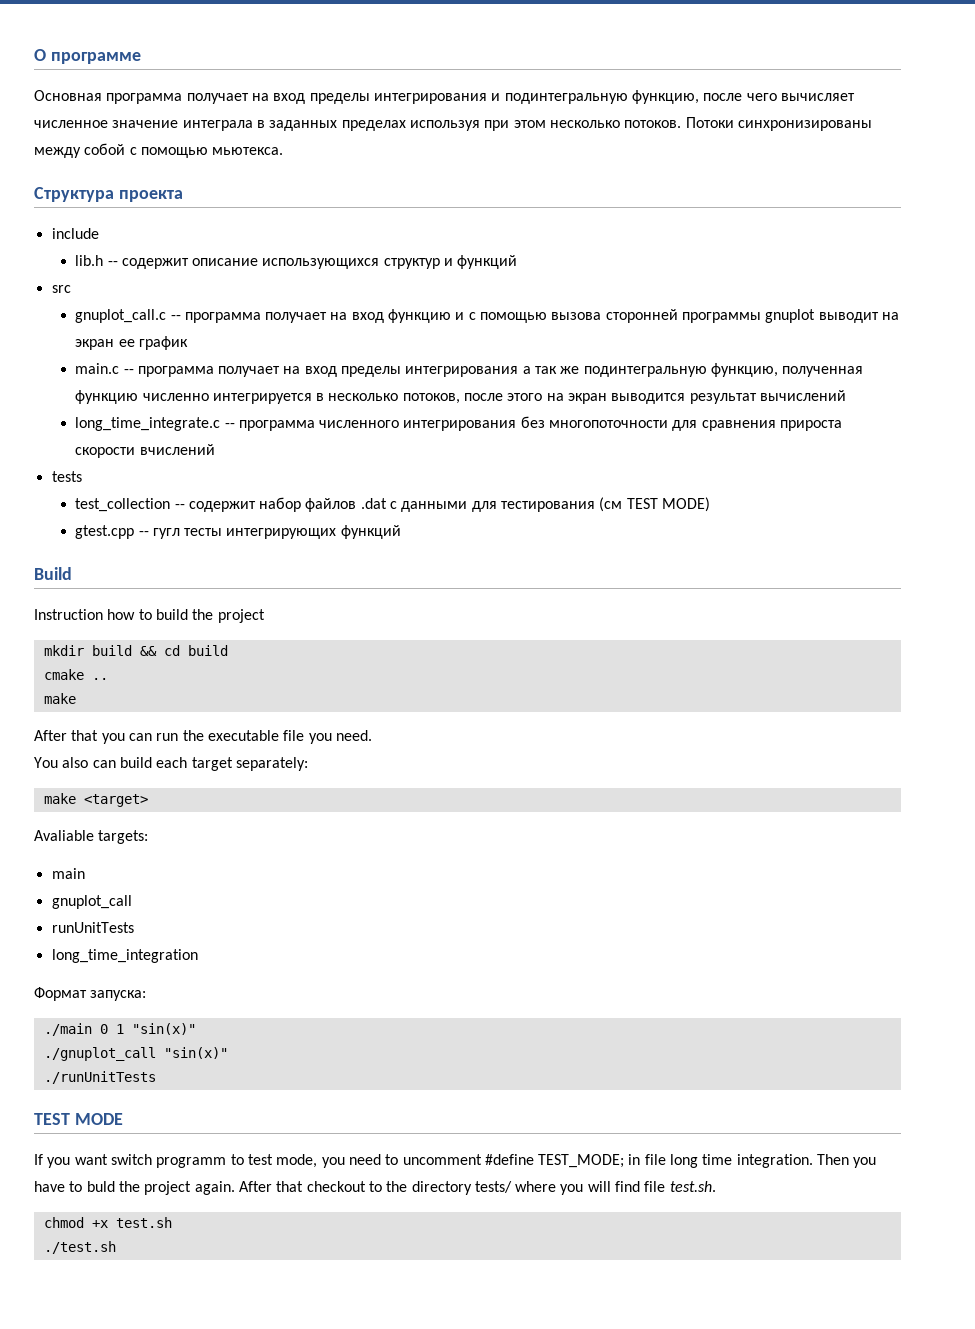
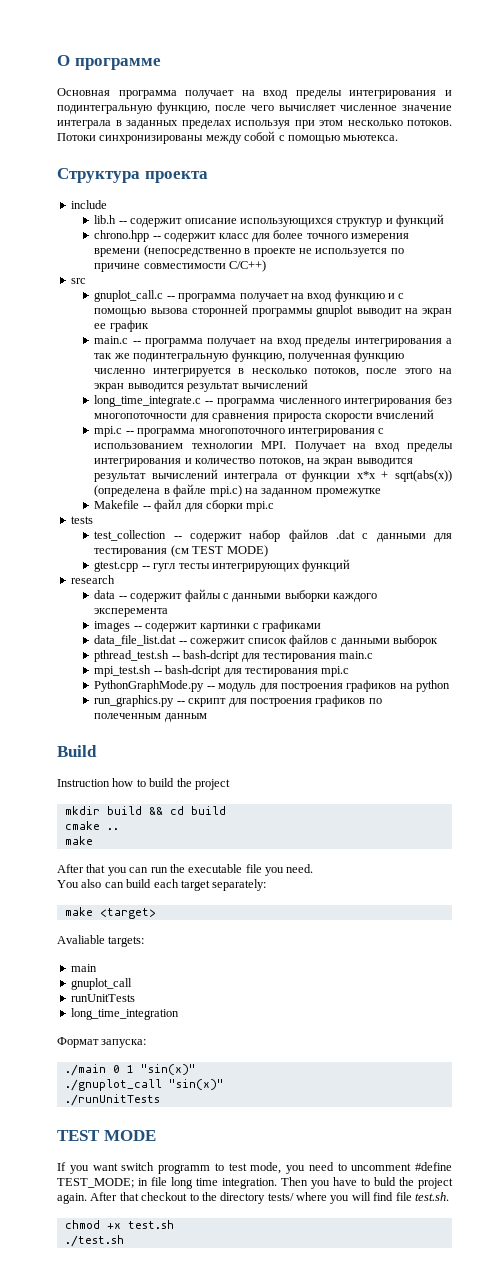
+ chrono.hpp -- содержит класс для более точного измерения времени (непосредственно в проекте не используется по причине совместимости C/C++)
+ mpi.c -- программа многопоточного интегрирования с использованием технологии MPI. Получает на вход пределы интегрирования и количество потоков, на экран выводится результат вычислений интеграла от функции x*x + sqrt(abs(x)) (определена в файле mpi.c) на заданном промежутке
+ Makefile -- файл для сборки mpi.c
+ research
+ data -- содержит файлы с данными выборки каждого эксперемента
+ images -- содержит картинки с графиками
+ data_file_list.dat -- сожержит список файлов с данными выборок
+ pthread_test.sh -- bash-dcript для тестирования main.c
+ mpi_test.sh -- bash-dcript для тестирования mpi.c
+ PythonGraphMode.py -- модуль для построения графиков на python
+ run_graphics.py -- скрипт для построения графиков по полеченным данным

